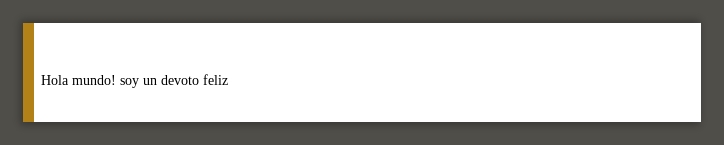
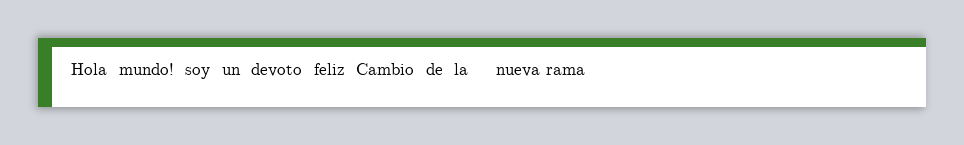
- Hola mundo! soy un devoto feliz
+ Hola mundo! soy un devoto feliz Cambio de la nueva rama

